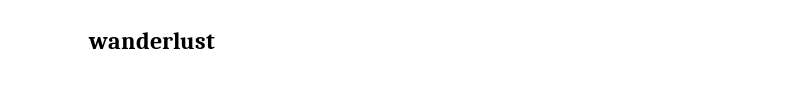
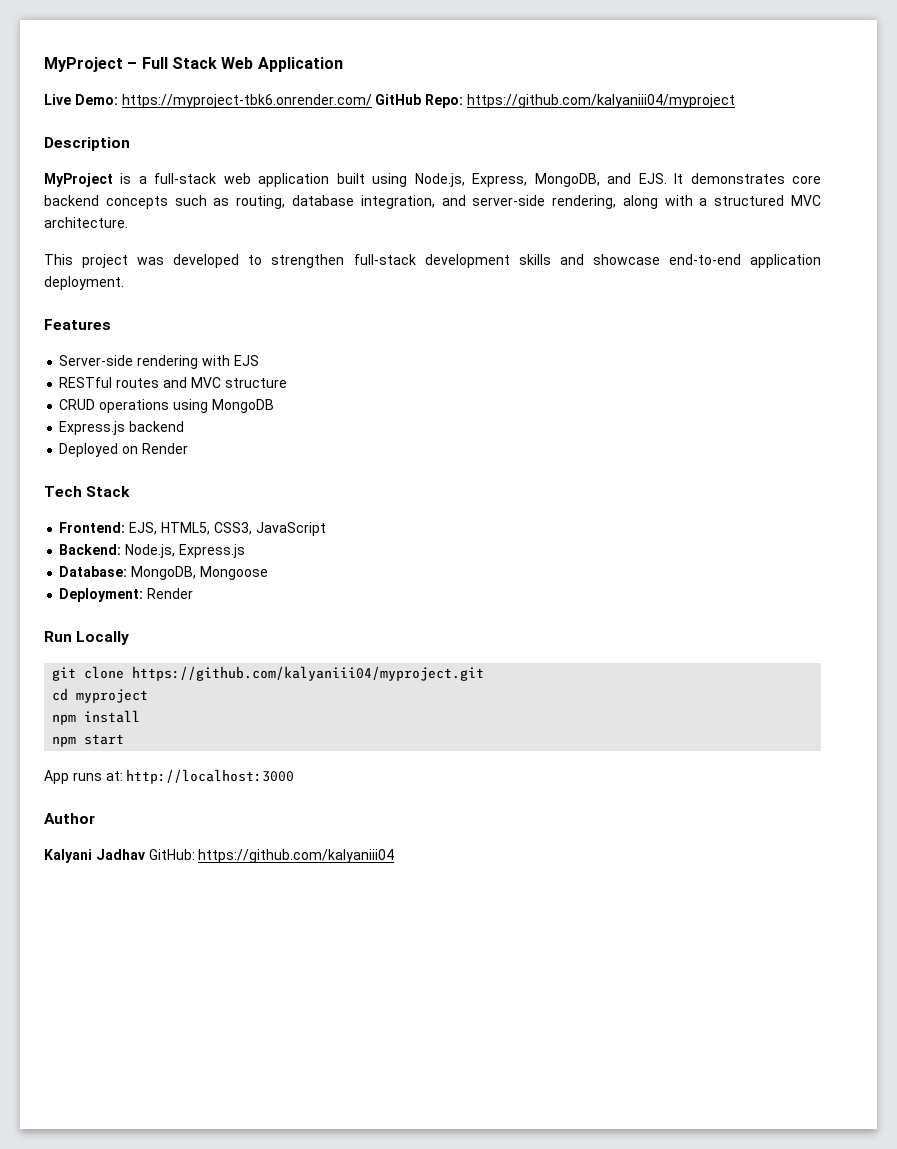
- wanderlust
+ MyProject – Full Stack Web Application
+ Live Demo: https://myproject-tbk6.onrender.com/ GitHub Repo: https://github.com/kalyaniii04/myproject
+ Description
+ MyProject is a full-stack web application built using Node.js, Express, MongoDB, and EJS. It demonstrates core backend concepts such as routing, database integration, and server-side rendering, along with a structured MVC architecture.
+ This project was developed to strengthen full-stack development skills and showcase end-to-end application deployment.
+ Features
+ Server-side rendering with EJS
+ RESTful routes and MVC structure
+ CRUD operations using MongoDB
+ Express.js backend
+ Deployed on Render
+ Tech Stack
+ Frontend: EJS, HTML5, CSS3, JavaScript
+ Backend: Node.js, Express.js
+ Database: MongoDB, Mongoose
+ Deployment: Render
+ Run Locally
+ git clone https://github.com/kalyaniii04/myproject.git
+ cd myproject
+ npm install
+ npm start
+ App runs at: http://localhost:3000
+ Author
+ Kalyani Jadhav GitHub: https://github.com/kalyaniii04

